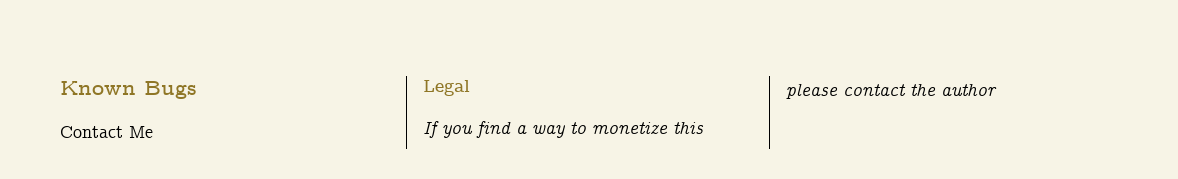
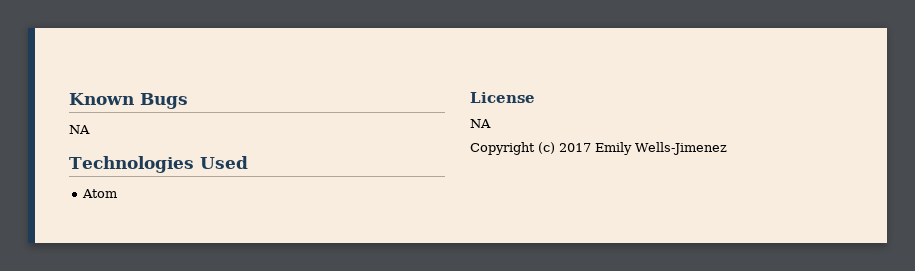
  Known Bugs
- Contact Me
- Legal
- If you find a way to monetize this please contact the author
+ NA
+ Technologies Used
+ Atom
+ License
+ NA
+ Copyright (c) 2017 Emily Wells-Jimenez

